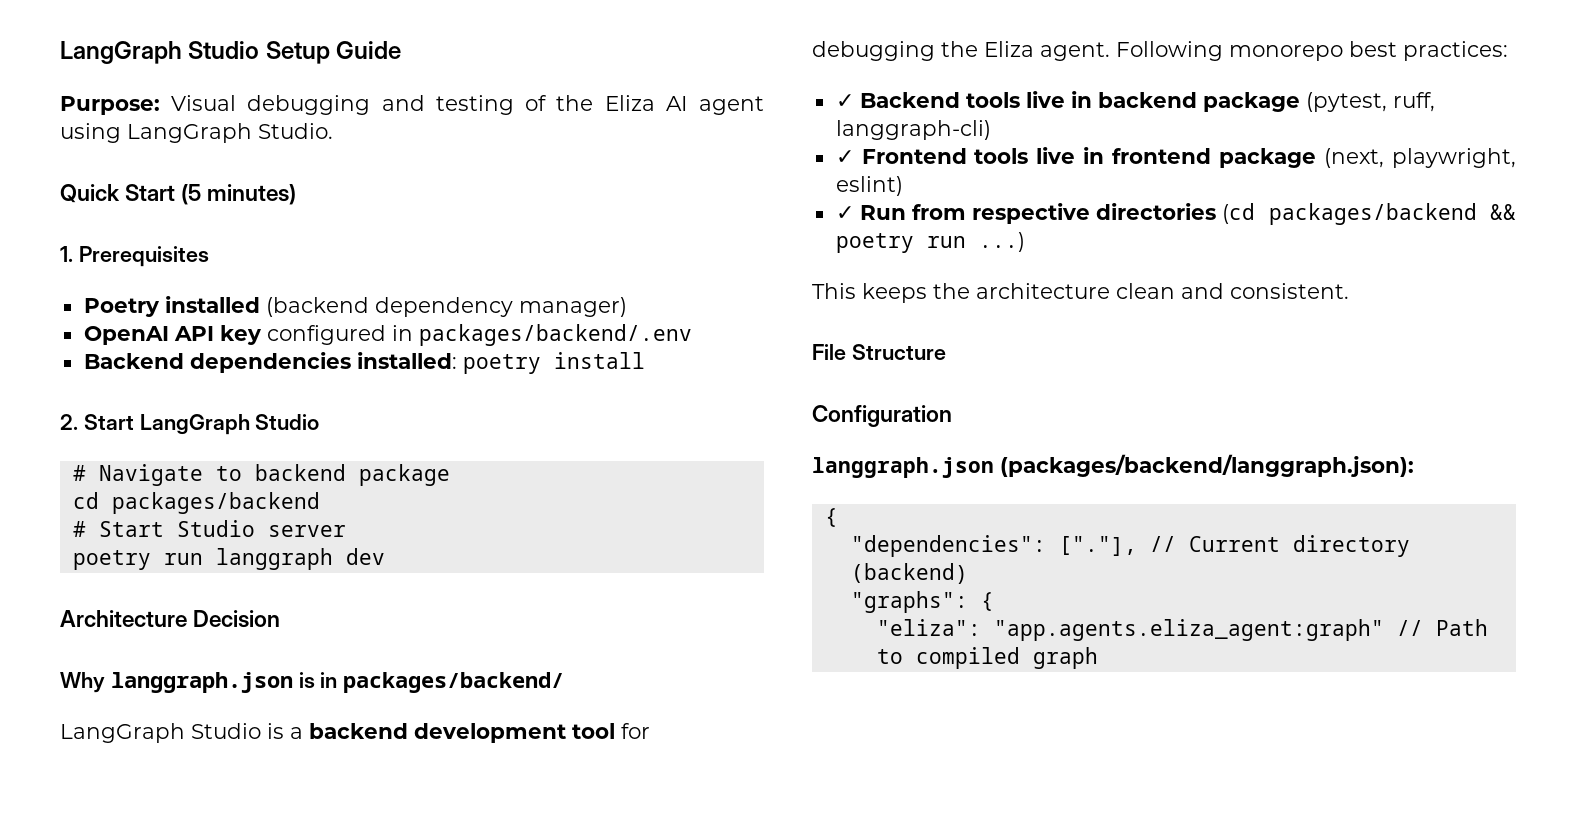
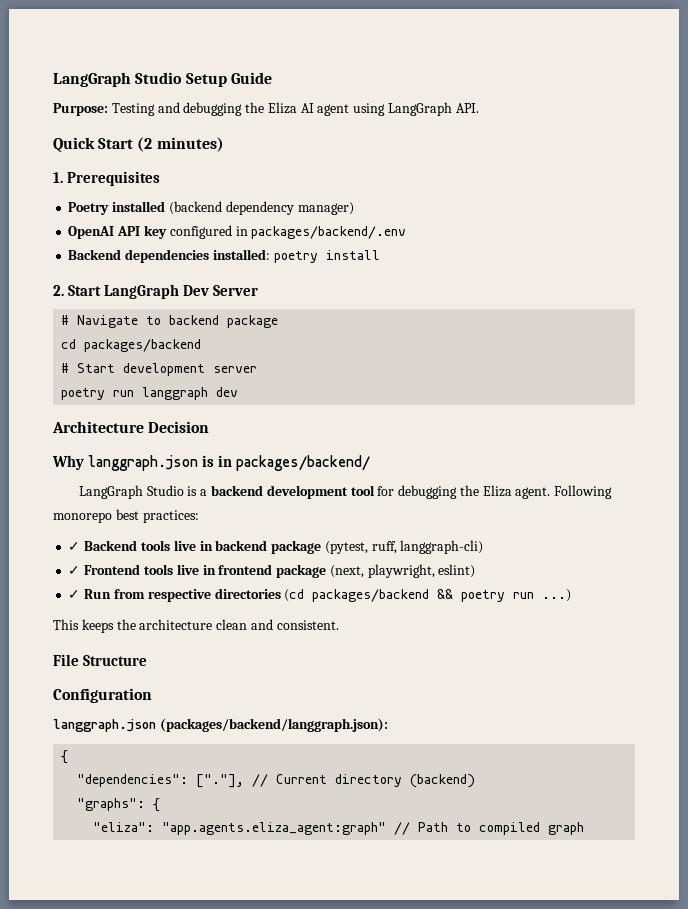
- Purpose: Visual debugging and testing of the Eliza AI agent using LangGraph Studio.
+ Purpose: Testing and debugging the Eliza AI agent using LangGraph API.
- Quick Start (5 minutes)
+ Quick Start (2 minutes)
- 2. Start LangGraph Studio
+ 2. Start LangGraph Dev Server
- # Start Studio server
+ # Start development server

